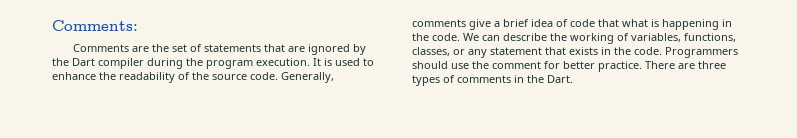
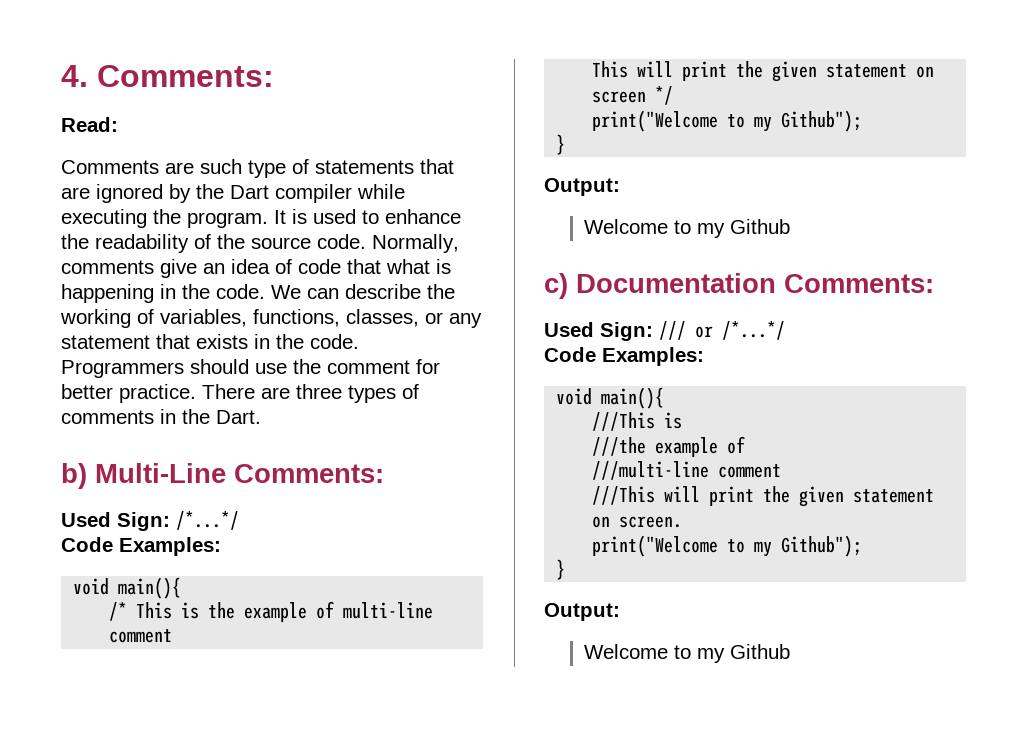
- Comments:
+ 4. Comments:
+ Read:
- Comments are the set of statements that are ignored by the Dart compiler during the program execution.
+ Comments are such type of statements that are ignored by the Dart compiler while executing the program.
- Generally, comments give a brief idea of code that what is happening in the code.
+ Normally, comments give an idea of code that what is happening in the code.
+ b) Multi-Line Comments:
+ Used Sign: /*...*/
+ Code Examples:
+ void main(){
+ /* This is the example of multi-line comment
+ This will print the given statement on screen */
+ print("Welcome to my Github");
+ }
+ Output:
+ Welcome to my Github
+ c) Documentation Comments:
+ Used Sign: /// or /*...*/
+ Code Examples:
+ void main(){
+ ///This is
+ ///the example of
+ ///multi-line comment
+ ///This will print the given statement on screen.
+ print("Welcome to my Github");
+ }
+ Output:
+ Welcome to my Github

